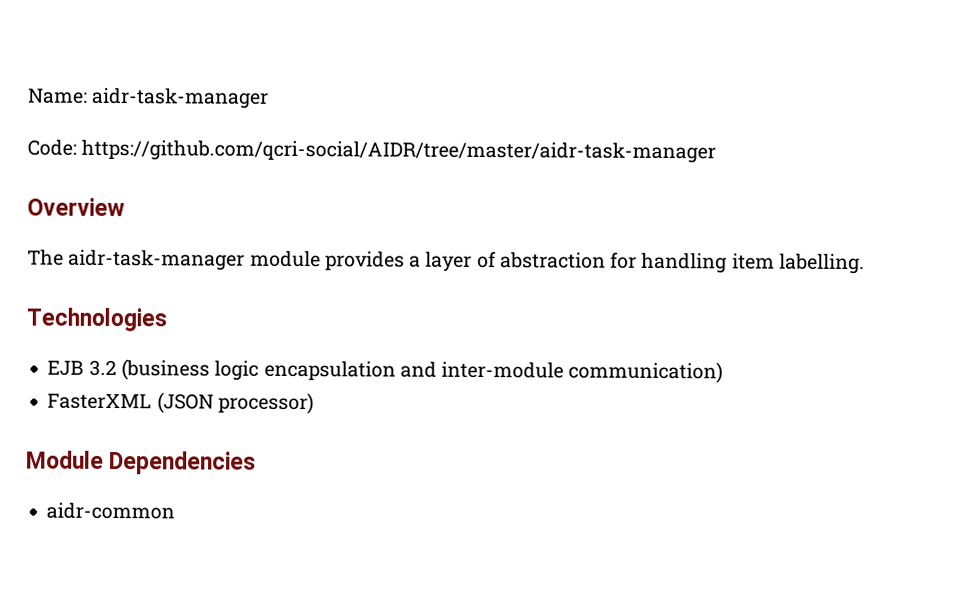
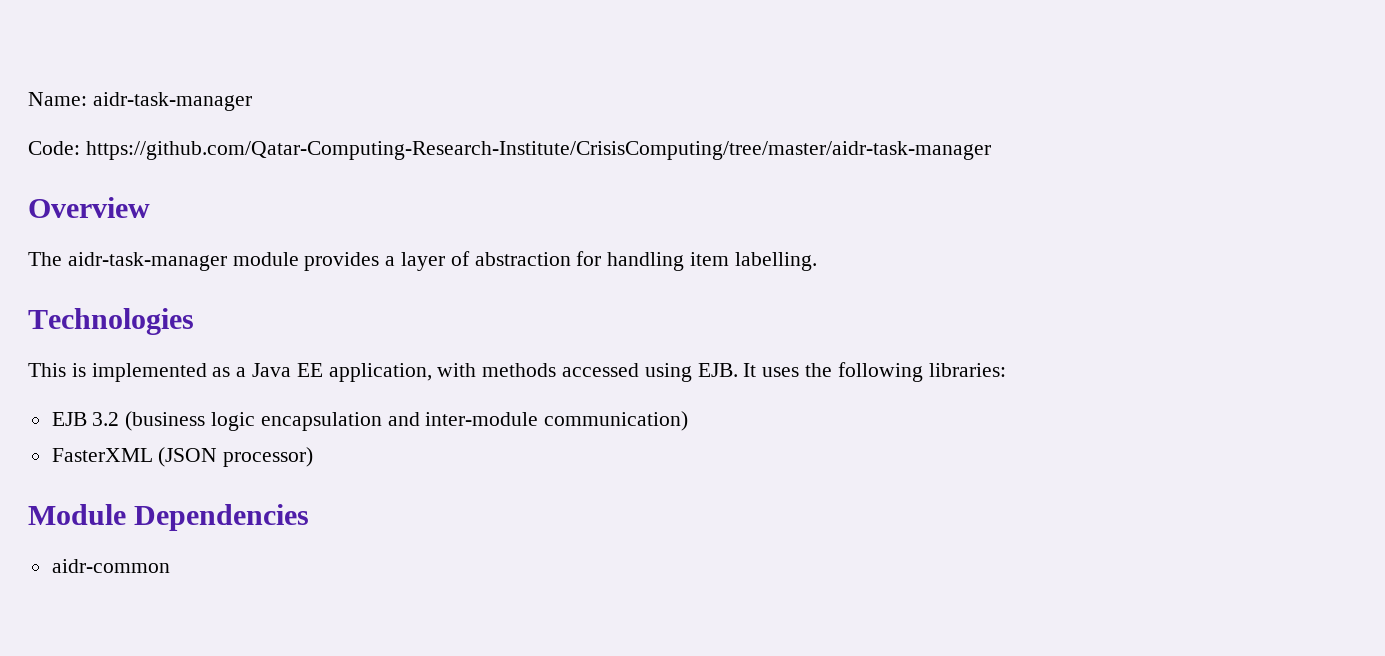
- Code: https://github.com/qcri-social/AIDR/tree/master/aidr-task-manager
+ Code: https://github.com/Qatar-Computing-Research-Institute/CrisisComputing/tree/master/aidr-task-manager
+ This is implemented as a Java EE application, with methods accessed using EJB. It uses the following libraries:

